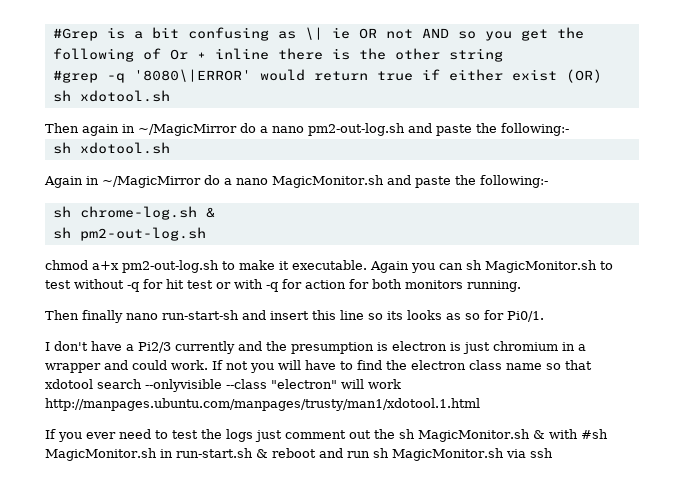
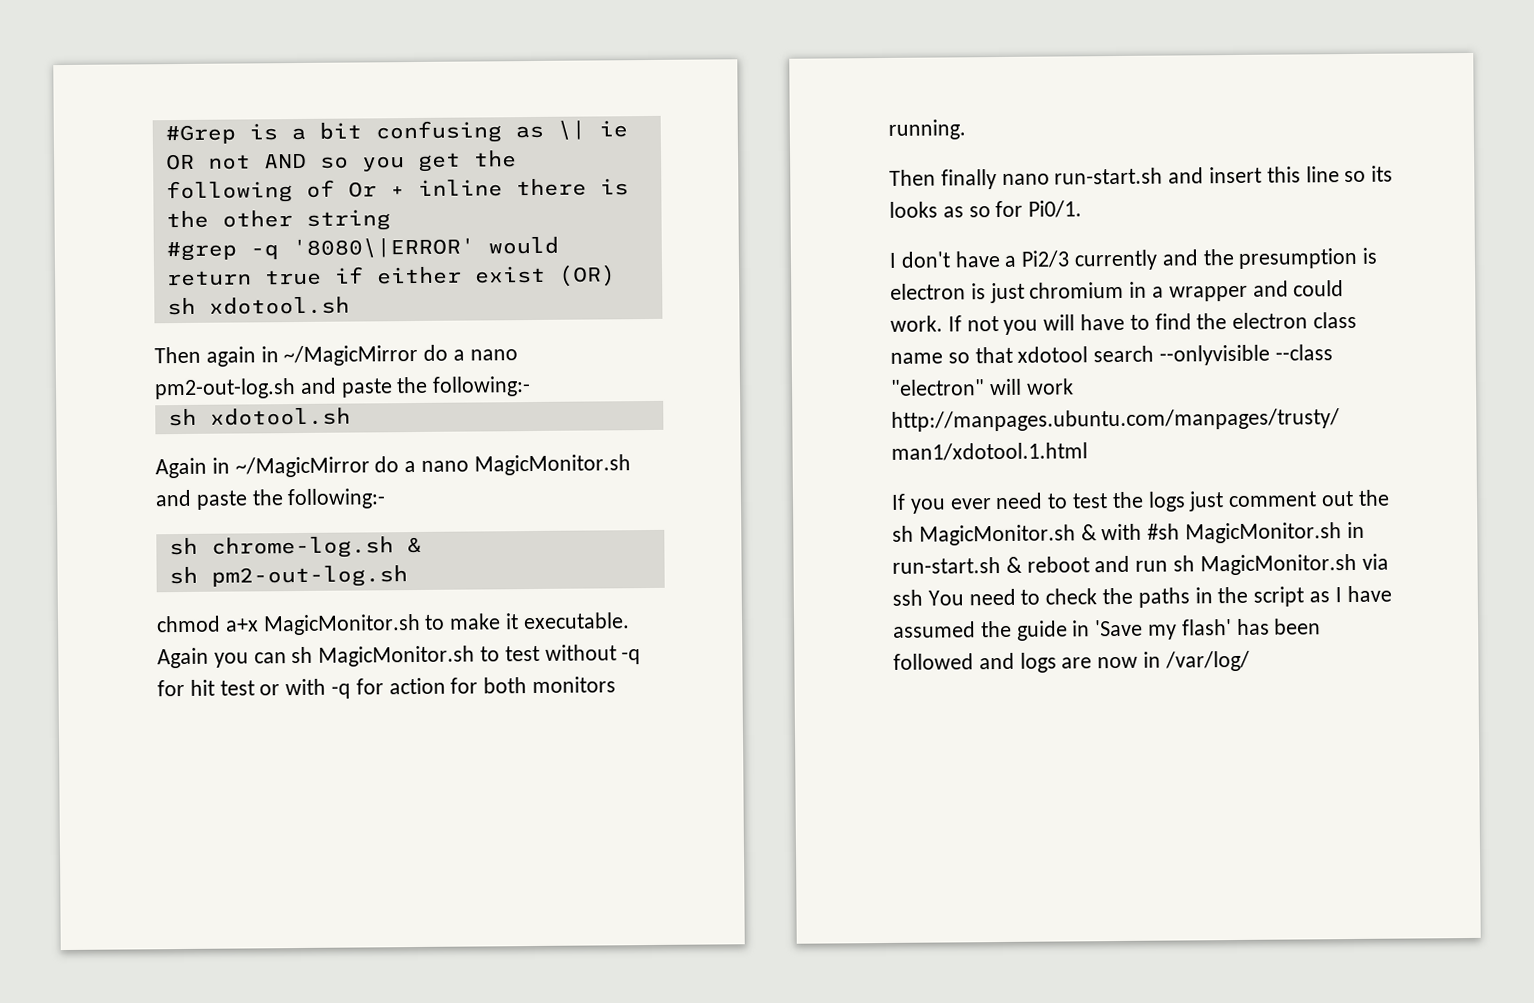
- chmod a+x pm2-out-log.sh to make it executable.
+ chmod a+x MagicMonitor.sh to make it executable.
- Then finally nano run-start-sh and insert this line so its looks as so for Pi0/1.
+ Then finally nano run-start.sh and insert this line so its looks as so for Pi0/1.
- If you ever need to test the logs just comment out the sh MagicMonitor.sh & with #sh MagicMonitor.sh in run-start.sh & reboot and run sh MagicMonitor.sh via ssh
+ If you ever need to test the logs just comment out the sh MagicMonitor.sh & with #sh MagicMonitor.sh in run-start.sh & reboot and run sh MagicMonitor.sh via ssh You need to check the paths in the script as I have assumed the guide in 'Save my flash' has been followed and logs are now in /var/log/

